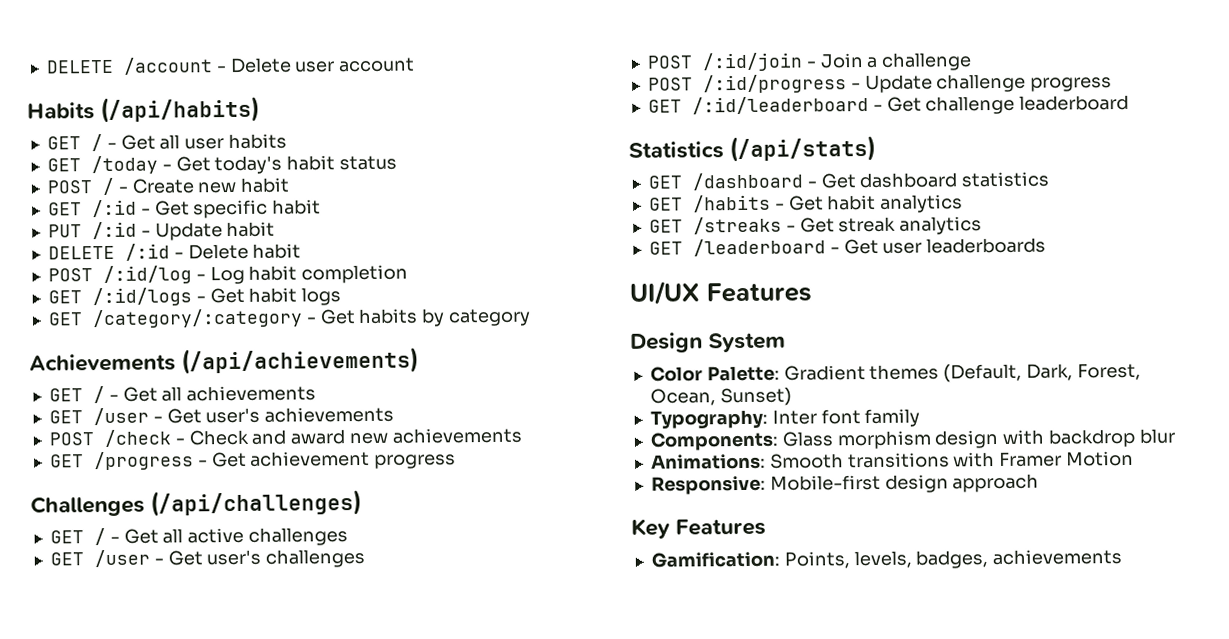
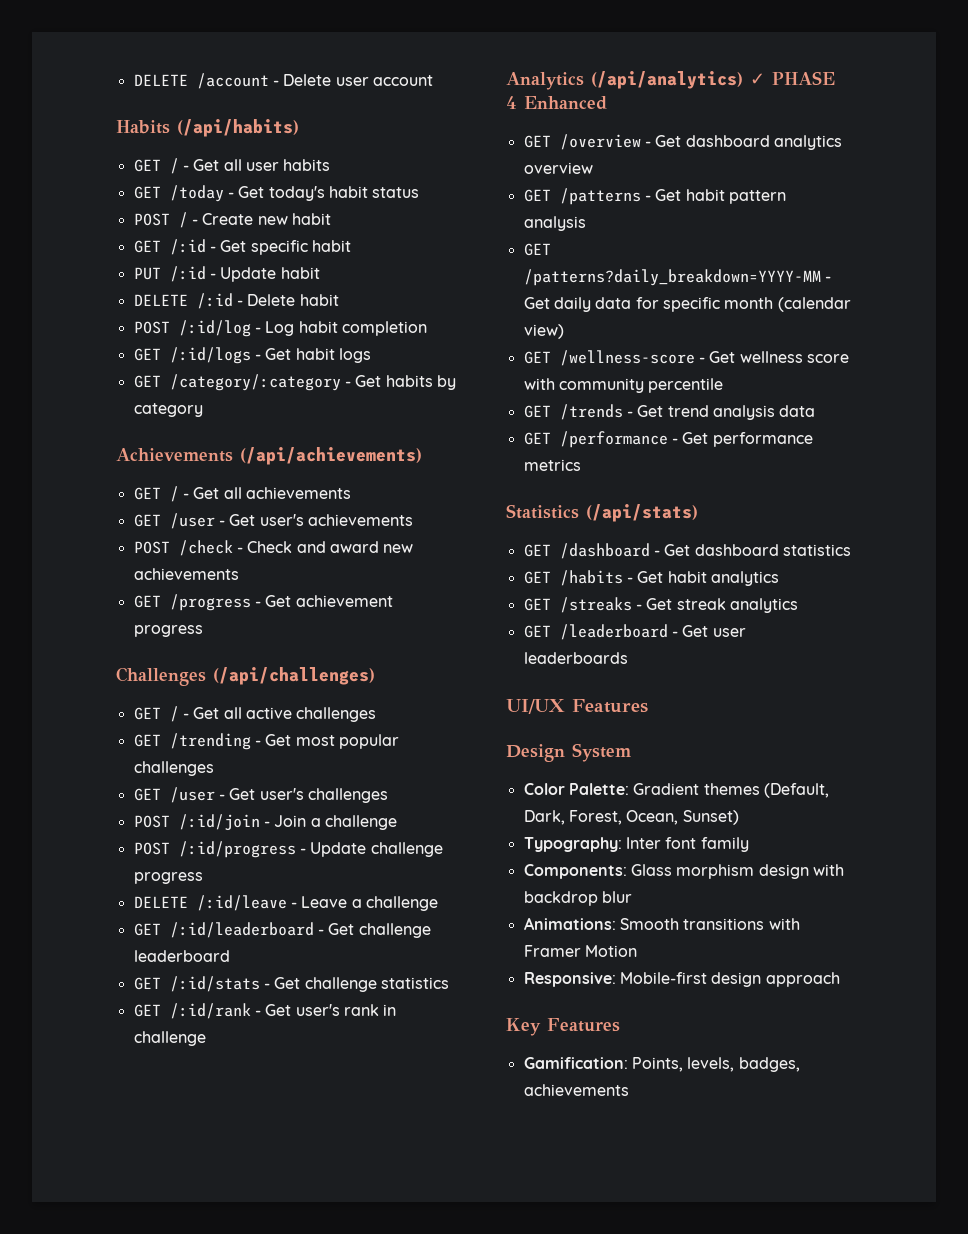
+ GET /trending - Get most popular challenges
+ DELETE /:id/leave - Leave a challenge
+ GET /:id/stats - Get challenge statistics
+ GET /:id/rank - Get user's rank in challenge
+ Analytics (/api/analytics) ✓ PHASE 4 Enhanced
+ GET /overview - Get dashboard analytics overview
+ GET /patterns - Get habit pattern analysis
+ GET /patterns?daily_breakdown=YYYY-MM - Get daily data for specific month (calendar view)
+ GET /wellness-score - Get wellness score with community percentile
+ GET /trends - Get trend analysis data
+ GET /performance - Get performance metrics

